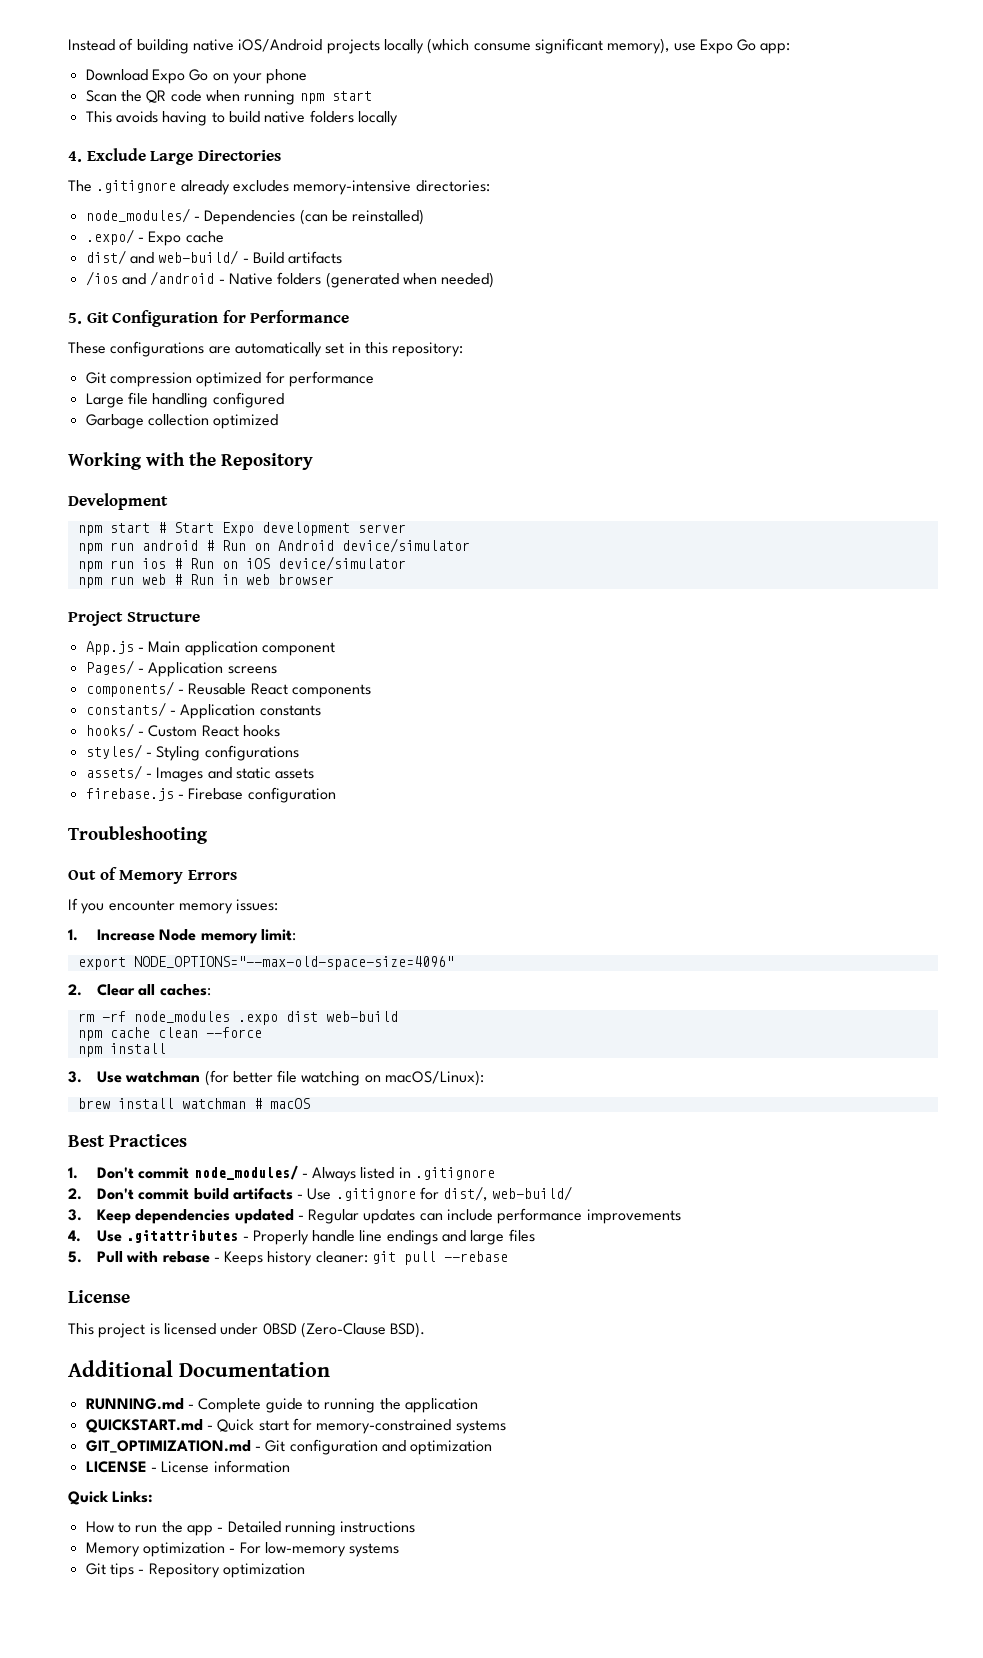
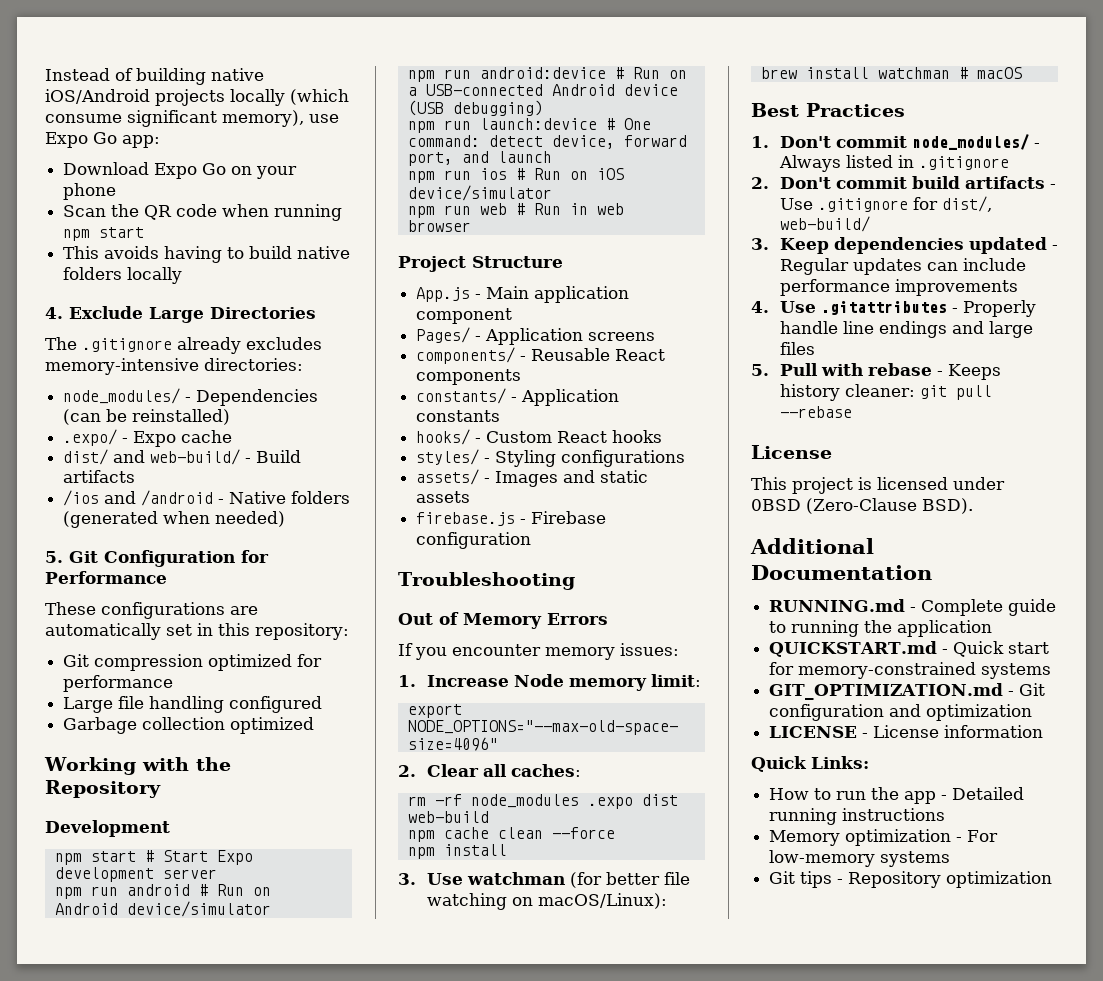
+ npm run android:device # Run on a USB-connected Android device (USB debugging)
+ npm run launch:device # One command: detect device, forward port, and launch

